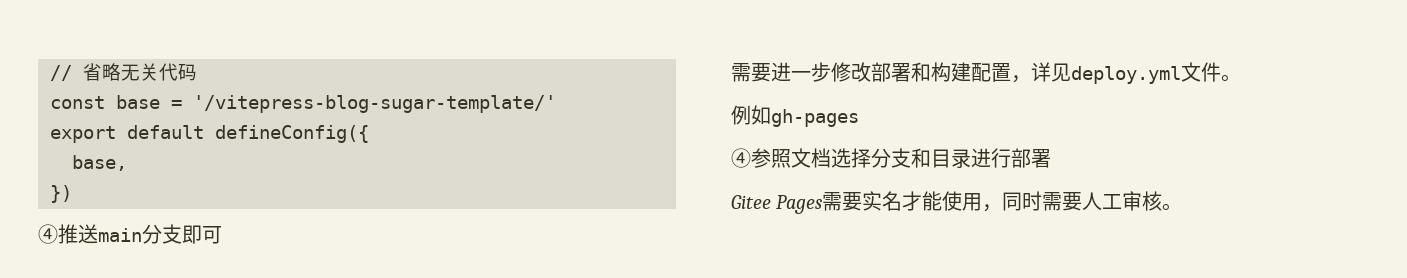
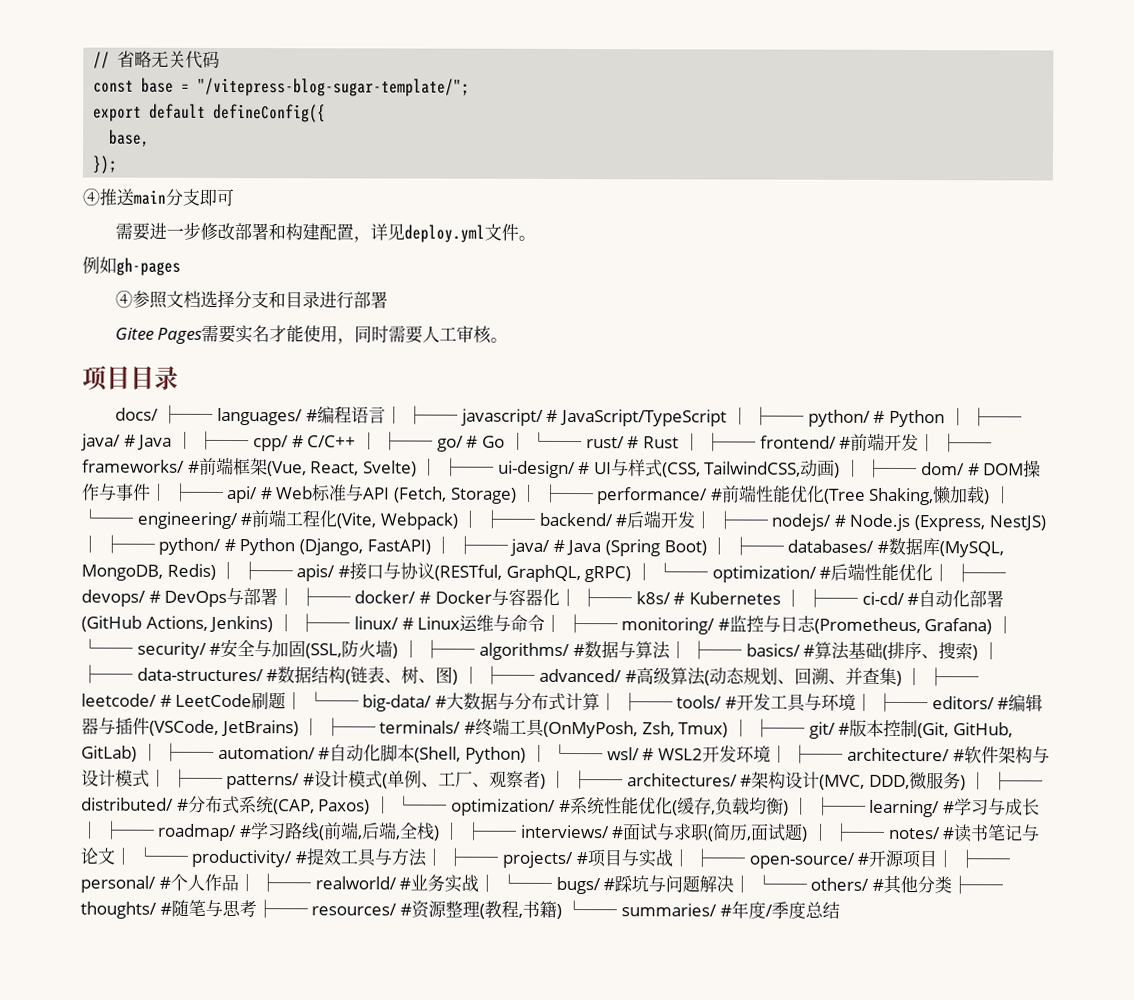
- const base = '/vitepress-blog-sugar-template/'
+ const base = "/vitepress-blog-sugar-template/";
- })
+ });
+ 项目目录
+ docs/ ├── languages/ #编程语言│ ├── javascript/ # JavaScript/TypeScript │ ├── python/ # Python │ ├── java/ # Java │ ├── cpp/ # C/C++ │ ├── go/ # Go │ └── rust/ # Rust │ ├── frontend/ #前端开发│ ├── frameworks/ #前端框架(Vue, React, Svelte) │ ├── ui-design/ # UI与样式(CSS, TailwindCSS,动画) │ ├── dom/ # DOM操作与事件│ ├── api/ # Web标准与API (Fetch, Storage) │ ├── performance/ #前端性能优化(Tree Shaking,懒加载) │ └── engineering/ #前端工程化(Vite, Webpack) │ ├── backend/ #后端开发│ ├── nodejs/ # Node.js (Express, NestJS) │ ├── python/ # Python (Django, FastAPI) │ ├── java/ # Java (Spring Boot) │ ├── databases/ #数据库(MySQL, MongoDB, Redis) │ ├── apis/ #接口与协议(RESTful, GraphQL, gRPC) │ └── optimization/ #后端性能优化│ ├── devops/ # DevOps与部署│ ├── docker/ # Docker与容器化│ ├── k8s/ # Kubernetes │ ├── ci-cd/ #自动化部署(GitHub Actions, Jenkins) │ ├── linux/ # Linux运维与命令│ ├── monitoring/ #监控与日志(Prometheus, Grafana) │ └── security/ #安全与加固(SSL,防火墙) │ ├── algorithms/ #数据与算法│ ├── basics/ #算法基础(排序、搜索) │ ├── data-structures/ #数据结构(链表、树、图) │ ├── advanced/ #高级算法(动态规划、回溯、并查集) │ ├── leetcode/ # LeetCode刷题│ └── big-data/ #大数据与分布式计算│ ├── tools/ #开发工具与环境│ ├── editors/ #编辑器与插件(VSCode, JetBrains) │ ├── terminals/ #终端工具(OnMyPosh, Zsh, Tmux) │ ├── git/ #版本控制(Git, GitHub, GitLab) │ ├── automation/ #自动化脚本(Shell, Python) │ └── wsl/ # WSL2开发环境│ ├── architecture/ #软件架构与设计模式│ ├── patterns/ #设计模式(单例、工厂、观察者) │ ├── architectures/ #架构设计(MVC, DDD,微服务) │ ├── distributed/ #分布式系统(CAP, Paxos) │ └── optimization/ #系统性能优化(缓存,负载均衡) │ ├── learning/ #学习与成长│ ├── roadmap/ #学习路线(前端,后端,全栈) │ ├── interviews/ #面试与求职(简历,面试题) │ ├── notes/ #读书笔记与论文│ └── productivity/ #提效工具与方法│ ├── projects/ #项目与实战│ ├── open-source/ #开源项目│ ├── personal/ #个人作品│ ├── realworld/ #业务实战│ └── bugs/ #踩坑与问题解决│ └── others/ #其他分类├── thoughts/ #随笔与思考├── resources/ #资源整理(教程,书籍) └── summaries/ #年度/季度总结

